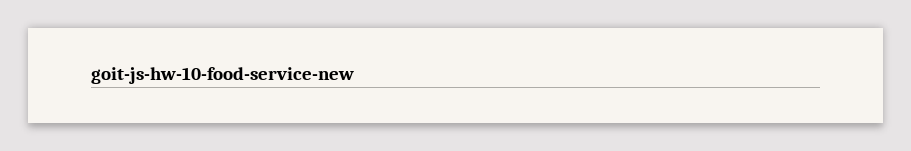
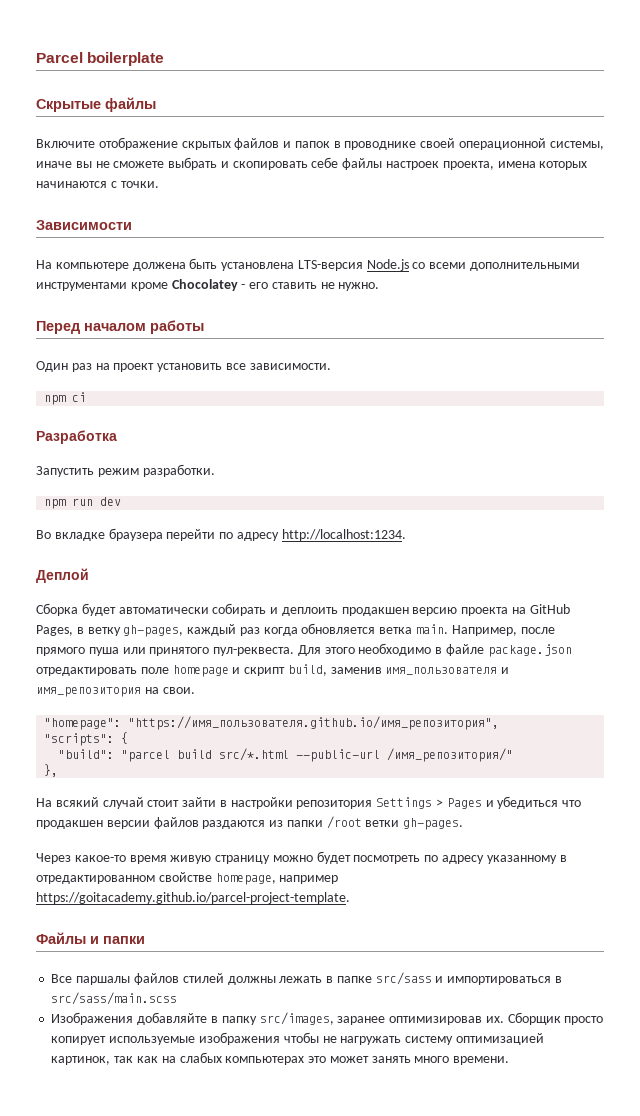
- goit-js-hw-10-food-service-new
+ Parcel boilerplate
+ Скрытые файлы
+ Включите отображение скрытых файлов и папок в проводнике своей операционной системы, иначе вы не сможете выбрать и скопировать себе файлы настроек проекта, имена которых начинаются с точки.
+ Зависимости
+ На компьютере должена быть установлена LTS-версия Node.js со всеми дополнительными инструментами кроме Chocolatey - его ставить не нужно.
+ Перед началом работы
+ Один раз на проект установить все зависимости.
+ npm ci
+ Разработка
+ Запустить режим разработки.
+ npm run dev
+ Во вкладке браузера перейти по адресу http://localhost:1234.
+ Деплой
+ Сборка будет автоматически собирать и деплоить продакшен версию проекта на GitHub Pages, в ветку gh-pages, каждый раз когда обновляется ветка main. Например, после прямого пуша или принятого пул-реквеста. Для этого необходимо в файле package.json отредактировать поле homepage и скрипт build, заменив имя_пользователя и имя_репозитория на свои.
+ "homepage": "https://имя_пользователя.github.io/имя_репозитория",
+ "scripts": {
+ "build": "parcel build src/*.html --public-url /имя_репозитория/"
+ },
+ На всякий случай стоит зайти в настройки репозитория Settings > Pages и убедиться что продакшен версии файлов раздаются из папки /root ветки gh-pages.
+ Через какое-то время живую страницу можно будет посмотреть по адресу указанному в отредактированном свойстве homepage, например https://goitacademy.github.io/parcel-project-template.
+ Файлы и папки
+ Все паршалы файлов стилей должны лежать в папке src/sass и импортироваться в src/sass/main.scss
+ Изображения добавляйте в папку src/images, заранее оптимизировав их. Сборщик просто копирует используемые изображения чтобы не нагружать систему оптимизацией картинок, так как на слабых компьютерах это может занять много времени.

